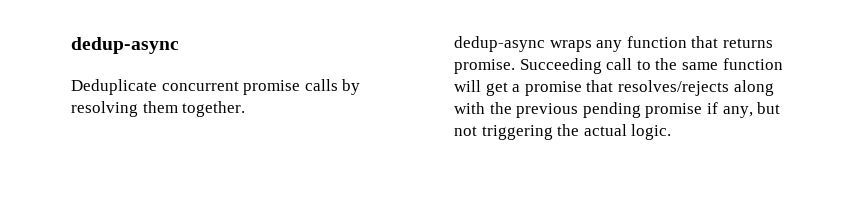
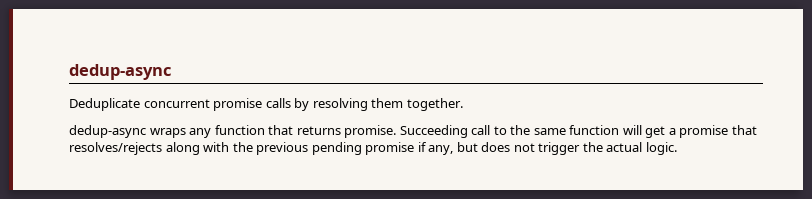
- Succeeding call to the same function will get a promise that resolves/rejects along with the previous pending promise if any, but not triggering the actual logic.
+ Succeeding call to the same function will get a promise that resolves/rejects along with the previous pending promise if any, but does not trigger the actual logic.

